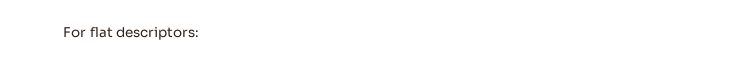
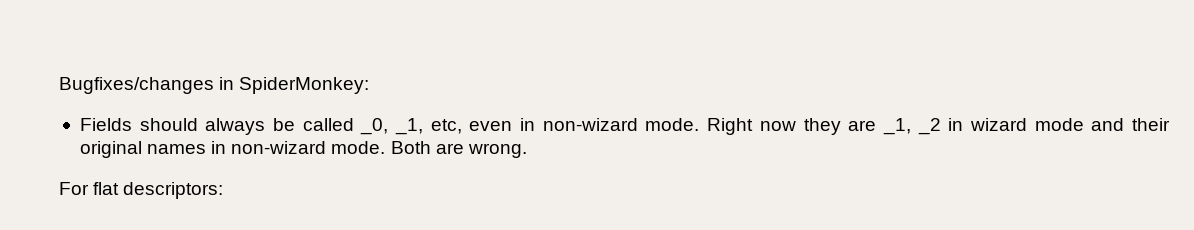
+ Bugfixes/changes in SpiderMonkey:
+ Fields should always be called _0, _1, etc, even in non-wizard mode. Right now they are _1, _2 in wizard mode and their original names in non-wizard mode. Both are wrong.

